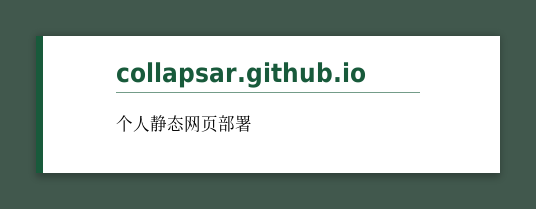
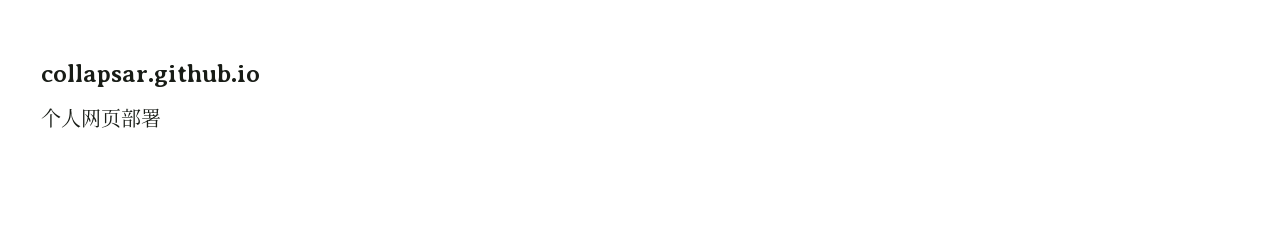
- 个人静态网页部署
+ 个人网页部署

